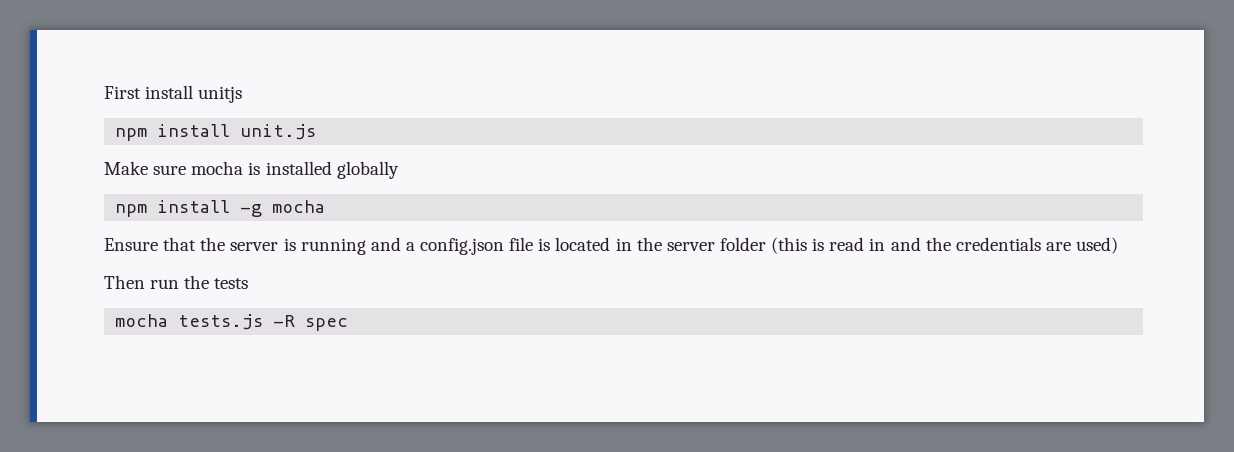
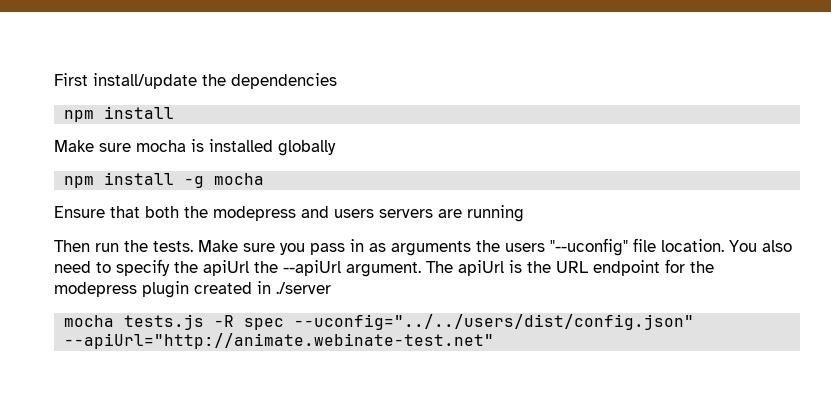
- First install unitjs
- npm install unit.js
+ First install/update the dependencies
+ npm install
- Ensure that the server is running and a config.json file is located in the server folder (this is read in and the credentials are used)
- Then run the tests
+ Ensure that both the modepress and users servers are running
+ Then run the tests. Make sure you pass in as arguments the users "--uconfig" file location. You also need to specify the apiUrl the --apiUrl argument. The apiUrl is the URL endpoint for the modepress plugin created in ./server
- mocha tests.js -R spec
+ mocha tests.js -R spec --uconfig="../../users/dist/config.json" --apiUrl="http://animate.webinate-test.net"

